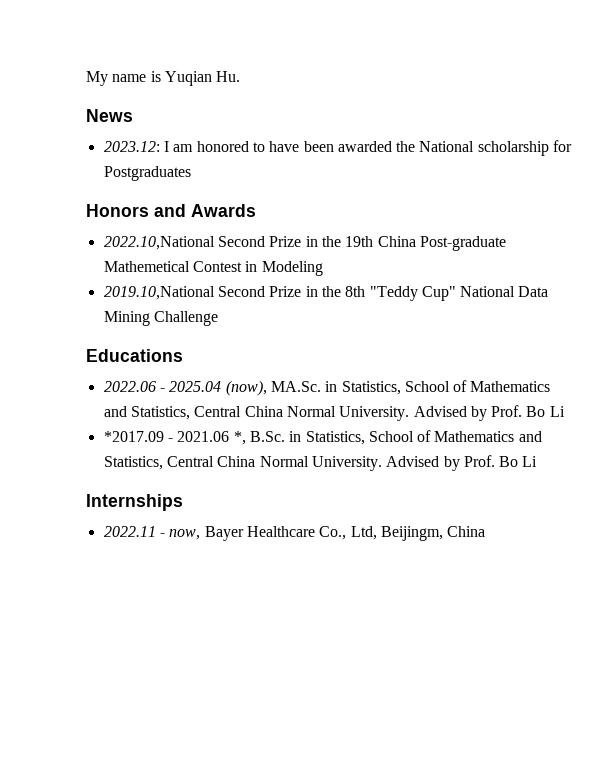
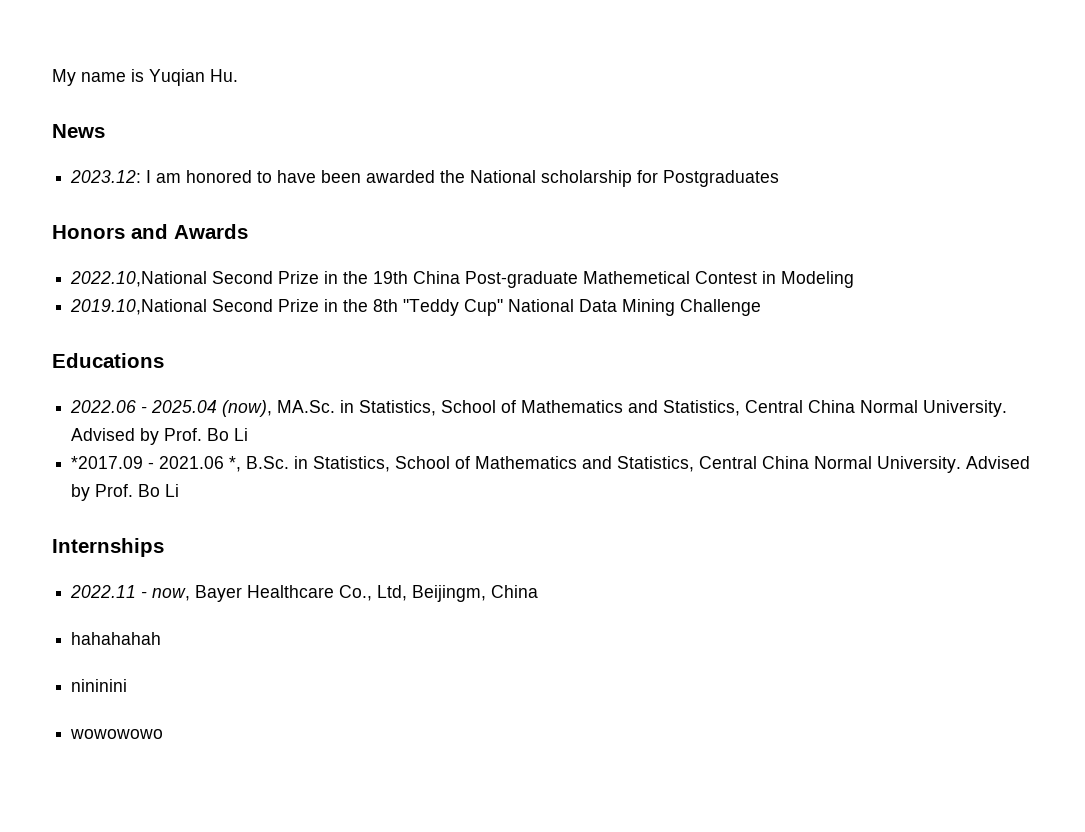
+ hahahahah
+ nininini
+ wowowowo

